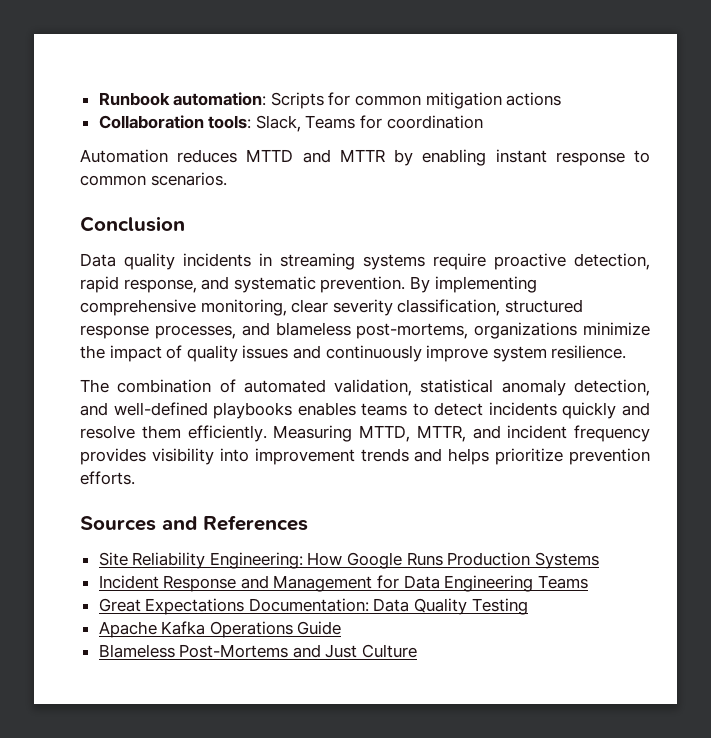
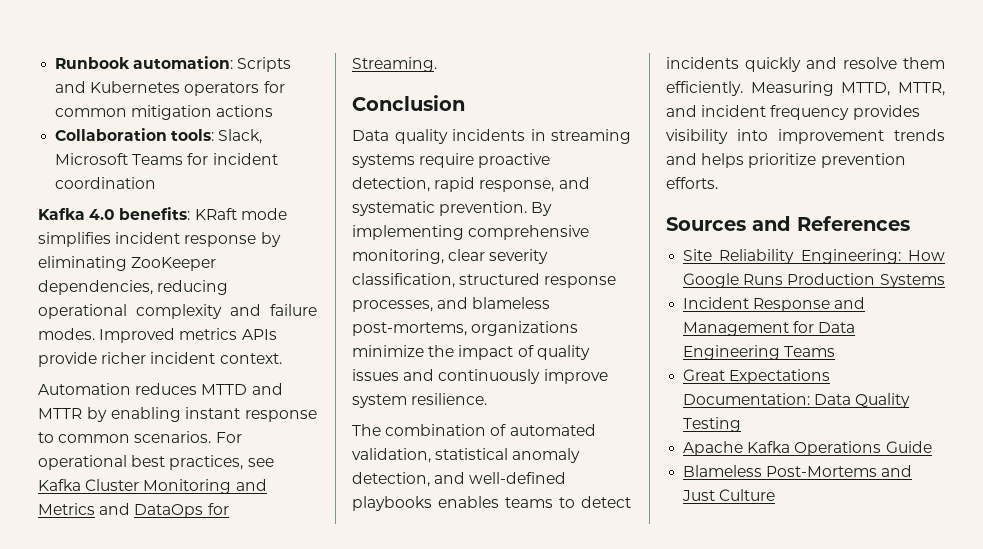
- Runbook automation: Scripts for common mitigation actions
+ Runbook automation: Scripts and Kubernetes operators for common mitigation actions
- Collaboration tools: Slack, Teams for coordination
+ Collaboration tools: Slack, Microsoft Teams for incident coordination
+ Kafka 4.0 benefits: KRaft mode simplifies incident response by eliminating ZooKeeper dependencies, reducing operational complexity and failure modes. Improved metrics APIs provide richer incident context.
+ For operational best practices, see Kafka Cluster Monitoring and Metrics and DataOps for Streaming.

